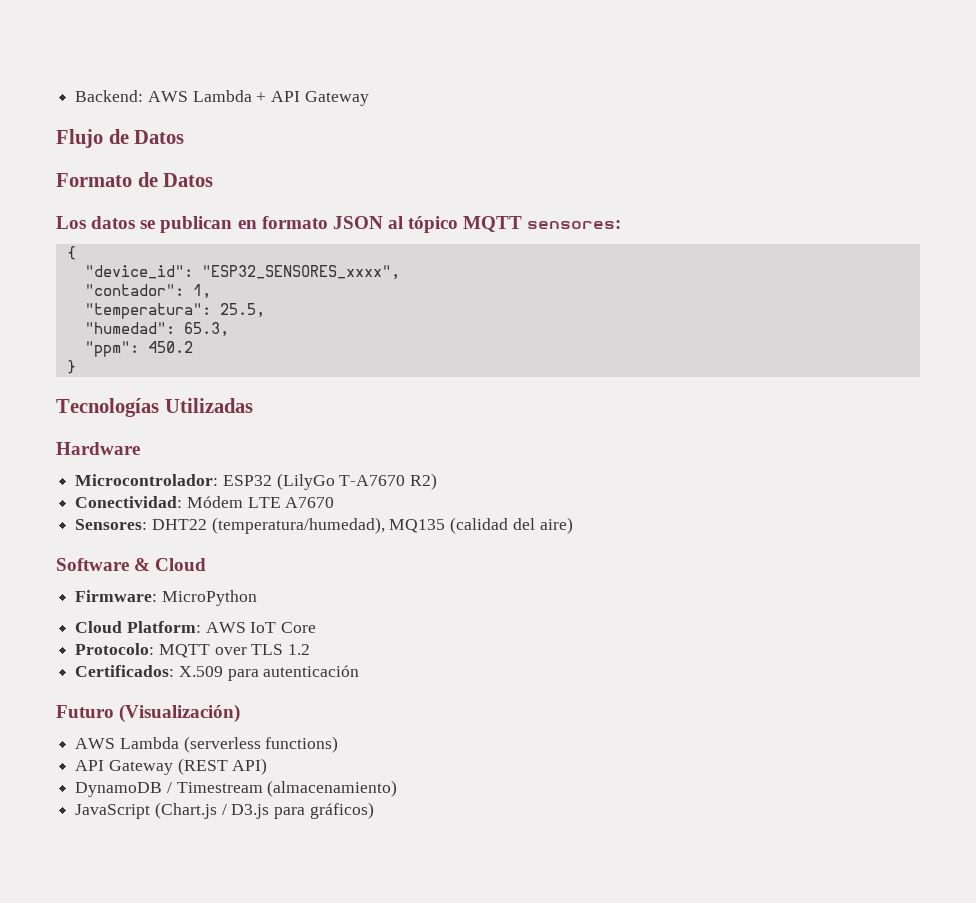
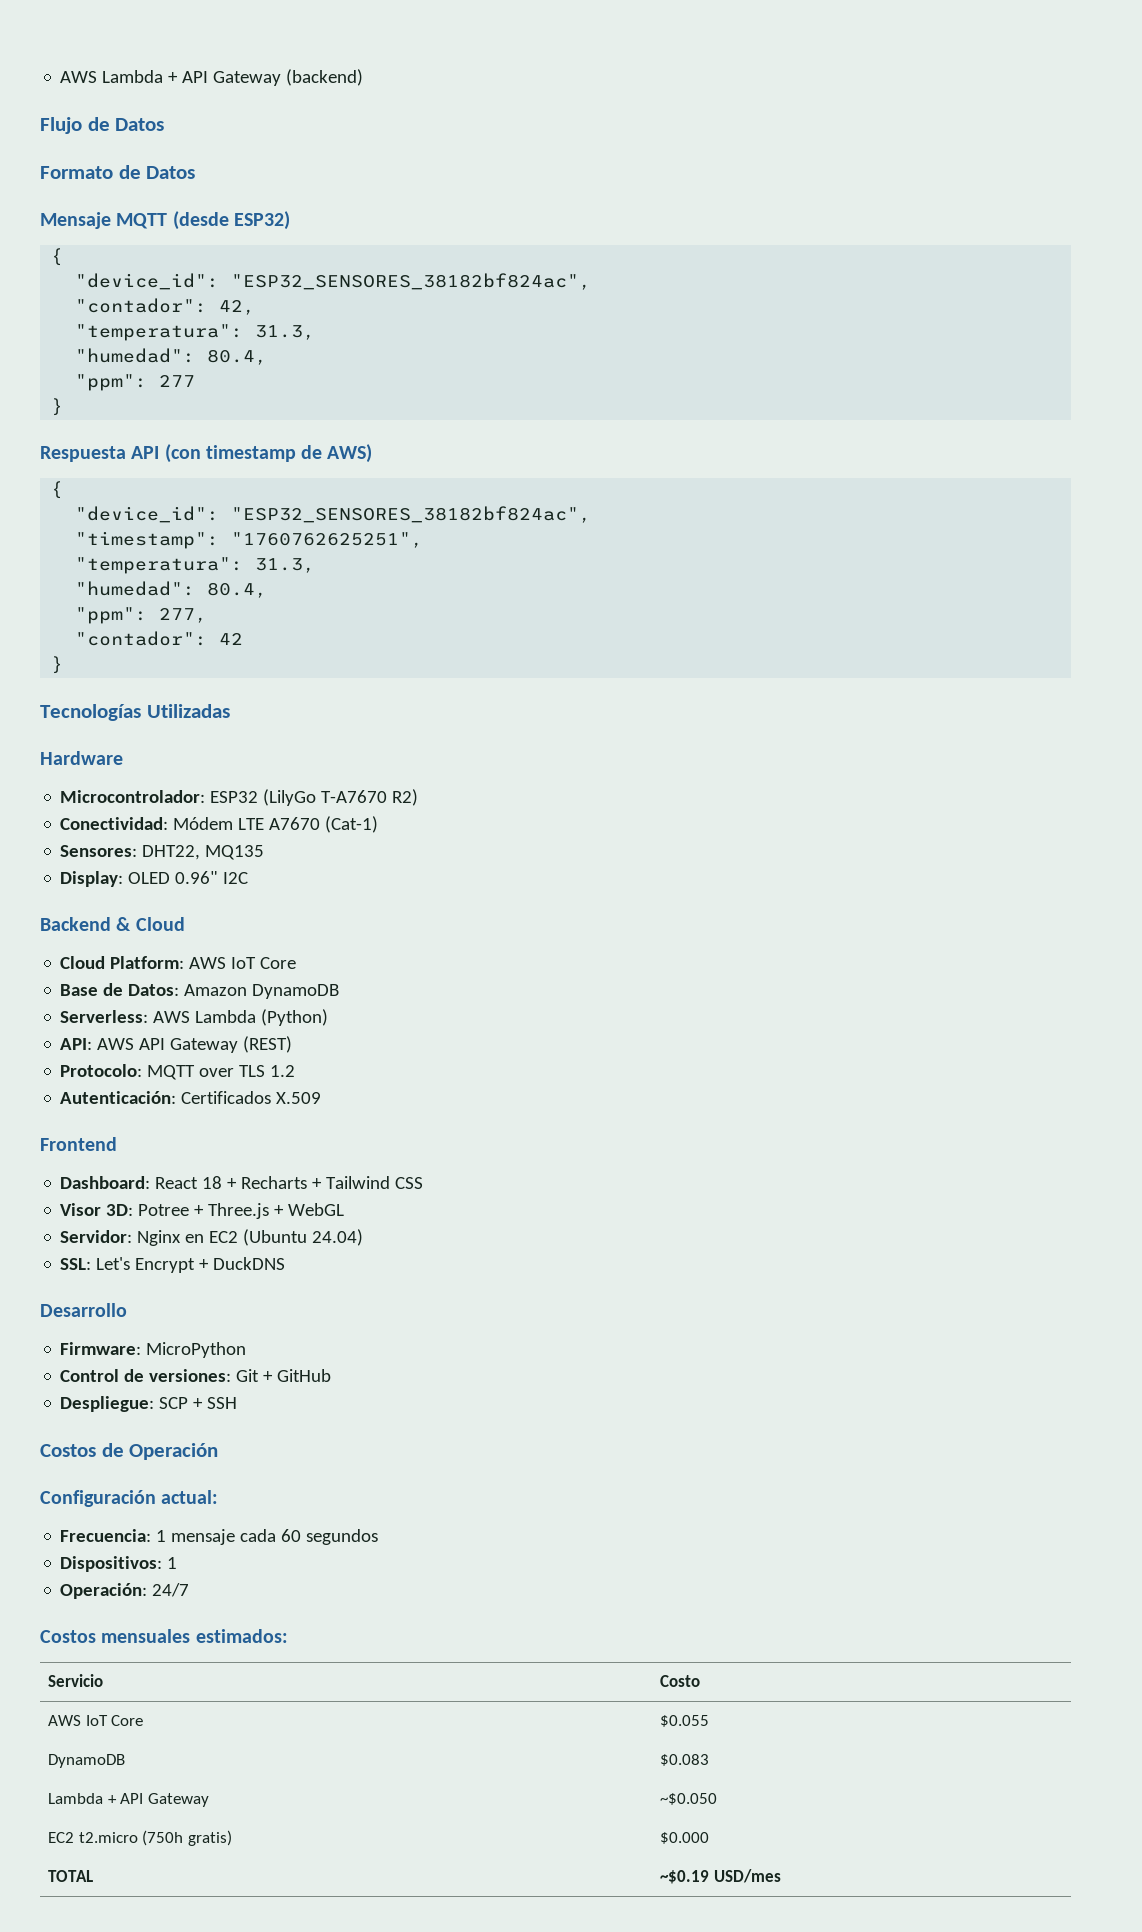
- Backend: AWS Lambda + API Gateway
+ AWS Lambda + API Gateway (backend)
- Los datos se publican en formato JSON al tópico MQTT sensores:
+ Mensaje MQTT (desde ESP32)
  {
- "device_id": "ESP32_SENSORES_xxxx",
- "contador": 1,
- "temperatura": 25.5,
- "humedad": 65.3,
- "ppm": 450.2
+ "device_id": "ESP32_SENSORES_38182bf824ac",
+ "contador": 42,
+ "temperatura": 31.3,
+ "humedad": 80.4,
+ "ppm": 277
+ }
+ Respuesta API (con timestamp de AWS)
+ {
+ "device_id": "ESP32_SENSORES_38182bf824ac",
+ "timestamp": "1760762625251",
+ "temperatura": 31.3,
+ "humedad": 80.4,
+ "ppm": 277,
+ "contador": 42
- Conectividad: Módem LTE A7670
+ Conectividad: Módem LTE A7670 (Cat-1)
- Sensores: DHT22 (temperatura/humedad), MQ135 (calidad del aire)
- Software & Cloud
+ Sensores: DHT22, MQ135
+ Display: OLED 0.96" I2C
+ Backend & Cloud
- Firmware: MicroPython
+ Base de Datos: Amazon DynamoDB
+ Serverless: AWS Lambda (Python)
+ API: AWS API Gateway (REST)
- Certificados: X.509 para autenticación
- Futuro (Visualización)
- AWS Lambda (serverless functions)
- API Gateway (REST API)
- DynamoDB / Timestream (almacenamiento)
- JavaScript (Chart.js / D3.js para gráficos)
+ Autenticación: Certificados X.509
+ Frontend
+ Dashboard: React 18 + Recharts + Tailwind CSS
+ Visor 3D: Potree + Three.js + WebGL
+ Servidor: Nginx en EC2 (Ubuntu 24.04)
+ SSL: Let's Encrypt + DuckDNS
+ Desarrollo
+ Firmware: MicroPython
+ Control de versiones: Git + GitHub
+ Despliegue: SCP + SSH
+ Costos de Operación
+ Configuración actual:
+ Frecuencia: 1 mensaje cada 60 segundos
+ Dispositivos: 1
+ Operación: 24/7
+ Costos mensuales estimados:
+ Servicio | Costo
+ AWS IoT Core | $0.055
+ DynamoDB | $0.083
+ Lambda + API Gateway | ~$0.050
+ EC2 t2.micro (750h gratis) | $0.000
+ TOTAL | ~$0.19 USD/mes

